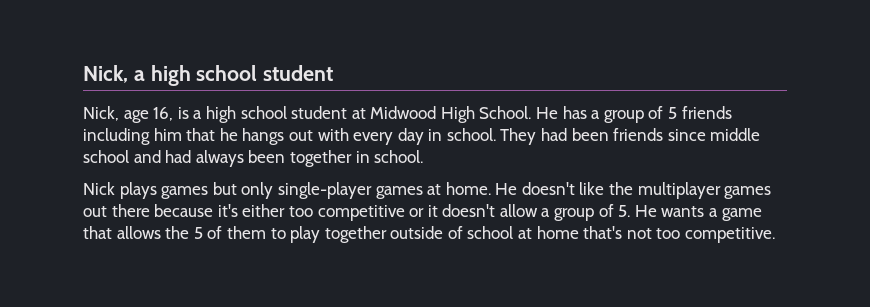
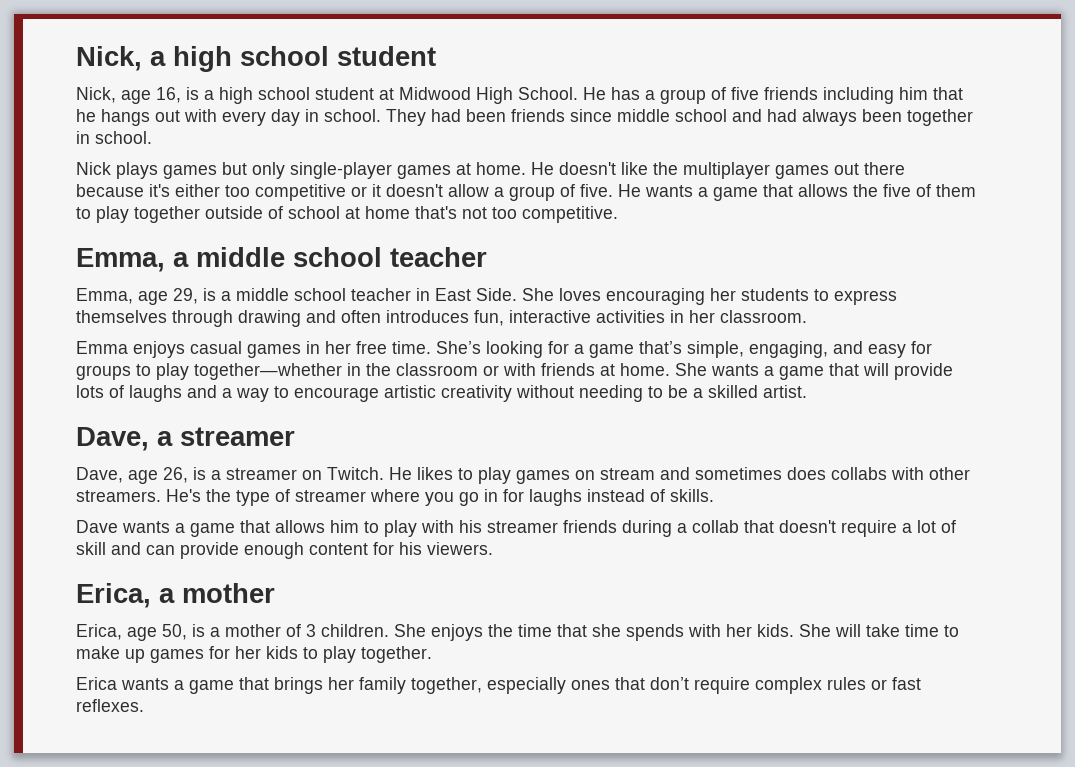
- He has a group of 5 friends including him that he hangs out with every day in school.
+ He has a group of five friends including him that he hangs out with every day in school.
- He doesn't like the multiplayer games out there because it's either too competitive or it doesn't allow a group of 5. He wants a game that allows the 5 of them to play together outside of school at home that's not too competitive.
+ He doesn't like the multiplayer games out there because it's either too competitive or it doesn't allow a group of five. He wants a game that allows the five of them to play together outside of school at home that's not too competitive.
+ Emma, a middle school teacher
+ Emma, age 29, is a middle school teacher in East Side. She loves encouraging her students to express themselves through drawing and often introduces fun, interactive activities in her classroom.
+ Emma enjoys casual games in her free time. She’s looking for a game that’s simple, engaging, and easy for groups to play together—whether in the classroom or with friends at home. She wants a game that will provide lots of laughs and a way to encourage artistic creativity without needing to be a skilled artist.
+ Dave, a streamer
+ Dave, age 26, is a streamer on Twitch. He likes to play games on stream and sometimes does collabs with other streamers. He's the type of streamer where you go in for laughs instead of skills.
+ Dave wants a game that allows him to play with his streamer friends during a collab that doesn't require a lot of skill and can provide enough content for his viewers.
+ Erica, a mother
+ Erica, age 50, is a mother of 3 children. She enjoys the time that she spends with her kids. She will take time to make up games for her kids to play together.
+ Erica wants a game that brings her family together, especially ones that don’t require complex rules or fast reflexes.

